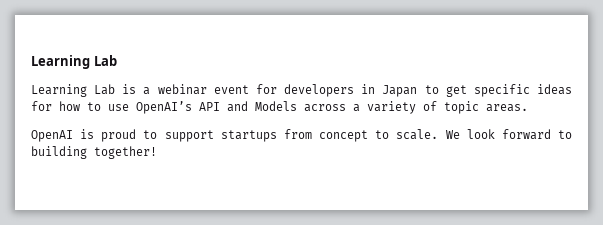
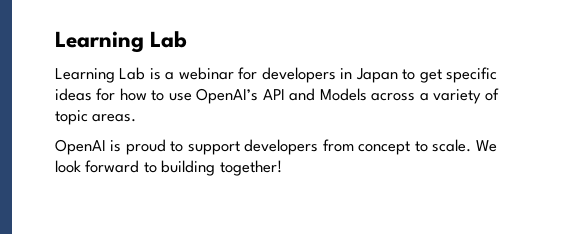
- Learning Lab is a webinar event for developers in Japan to get specific ideas for how to use OpenAI’s API and Models across a variety of topic areas.
+ Learning Lab is a webinar for developers in Japan to get specific ideas for how to use OpenAI’s API and Models across a variety of topic areas.
- OpenAI is proud to support startups from concept to scale.
+ OpenAI is proud to support developers from concept to scale.

